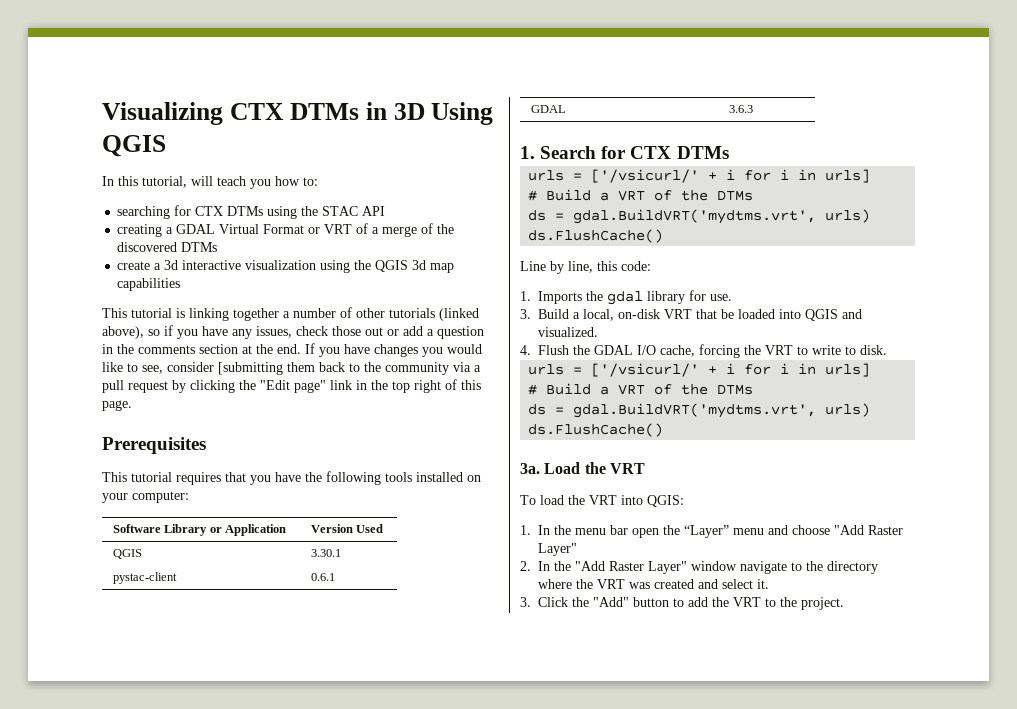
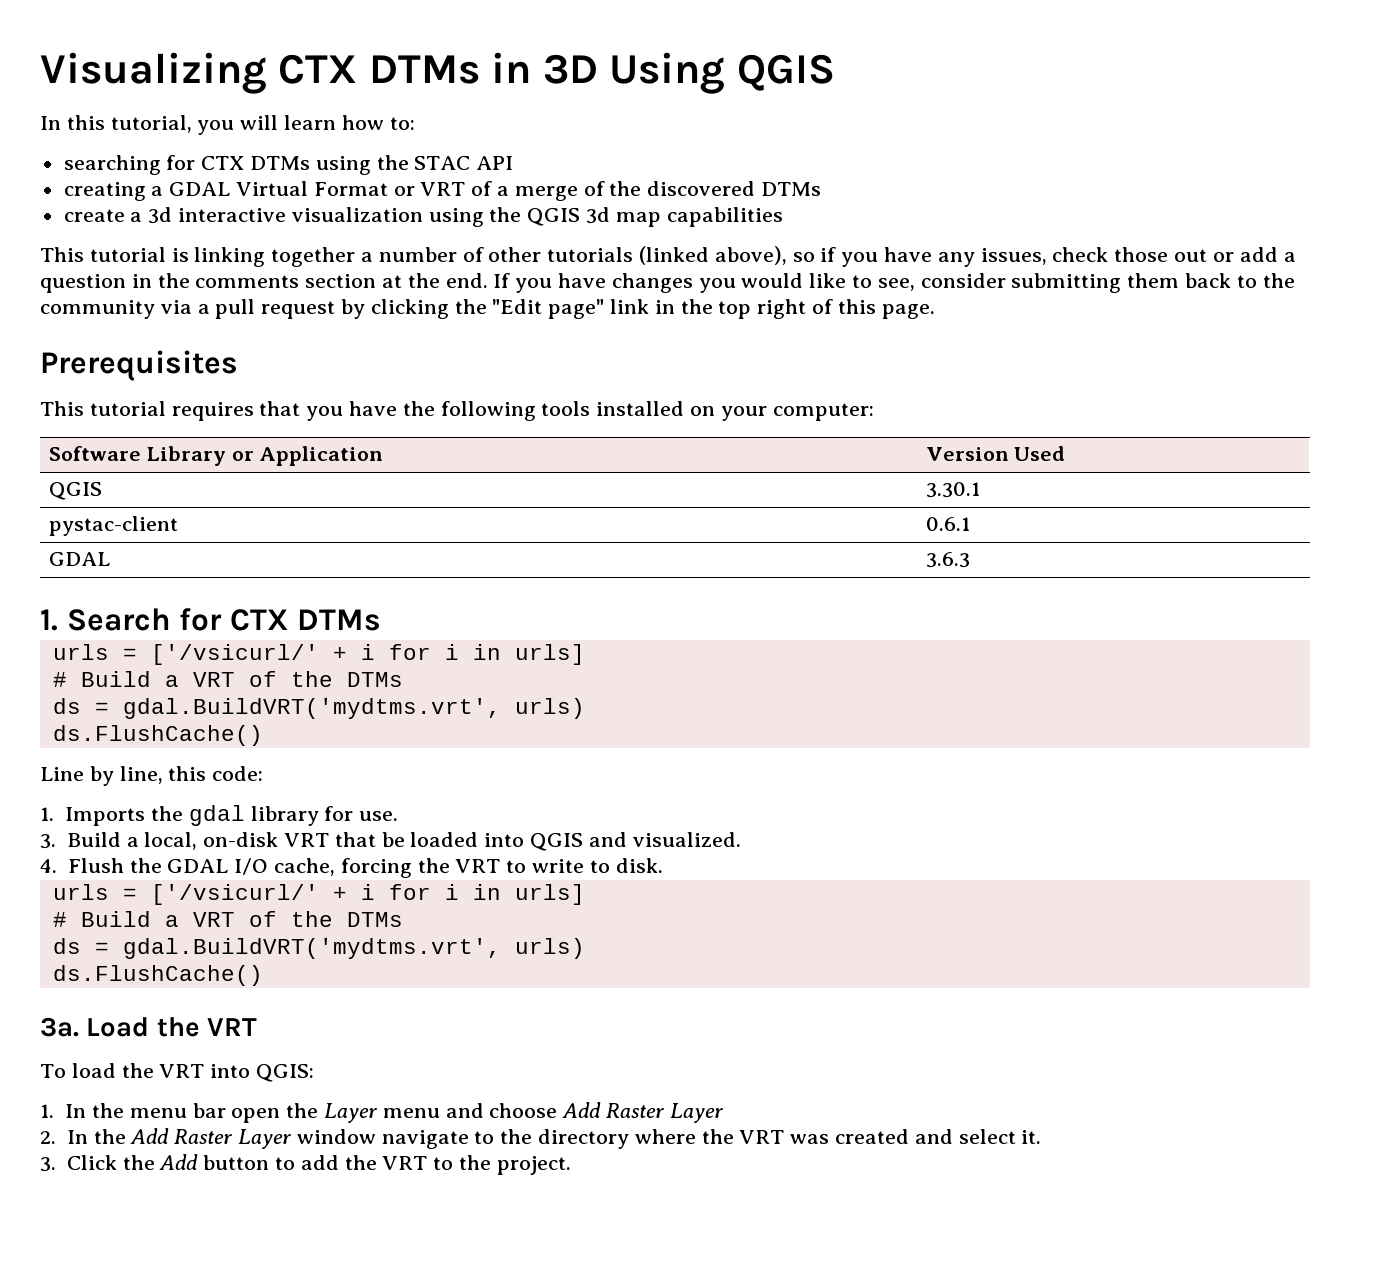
- In this tutorial, will teach you how to:
+ In this tutorial, you will learn how to:
- If you have changes you would like to see, consider [submitting them back to the community via a pull request by clicking the "Edit page" link in the top right of this page.
+ If you have changes you would like to see, consider submitting them back to the community via a pull request by clicking the "Edit page" link in the top right of this page.
- 1. In the menu bar open the “Layer” menu and choose "Add Raster Layer"
+ 1. In the menu bar open the Layer menu and choose Add Raster Layer
- 2. In the "Add Raster Layer" window navigate to the directory where the VRT was created and select it.
+ 2. In the Add Raster Layer window navigate to the directory where the VRT was created and select it.
- 3. Click the "Add" button to add the VRT to the project.
+ 3. Click the Add button to add the VRT to the project.

